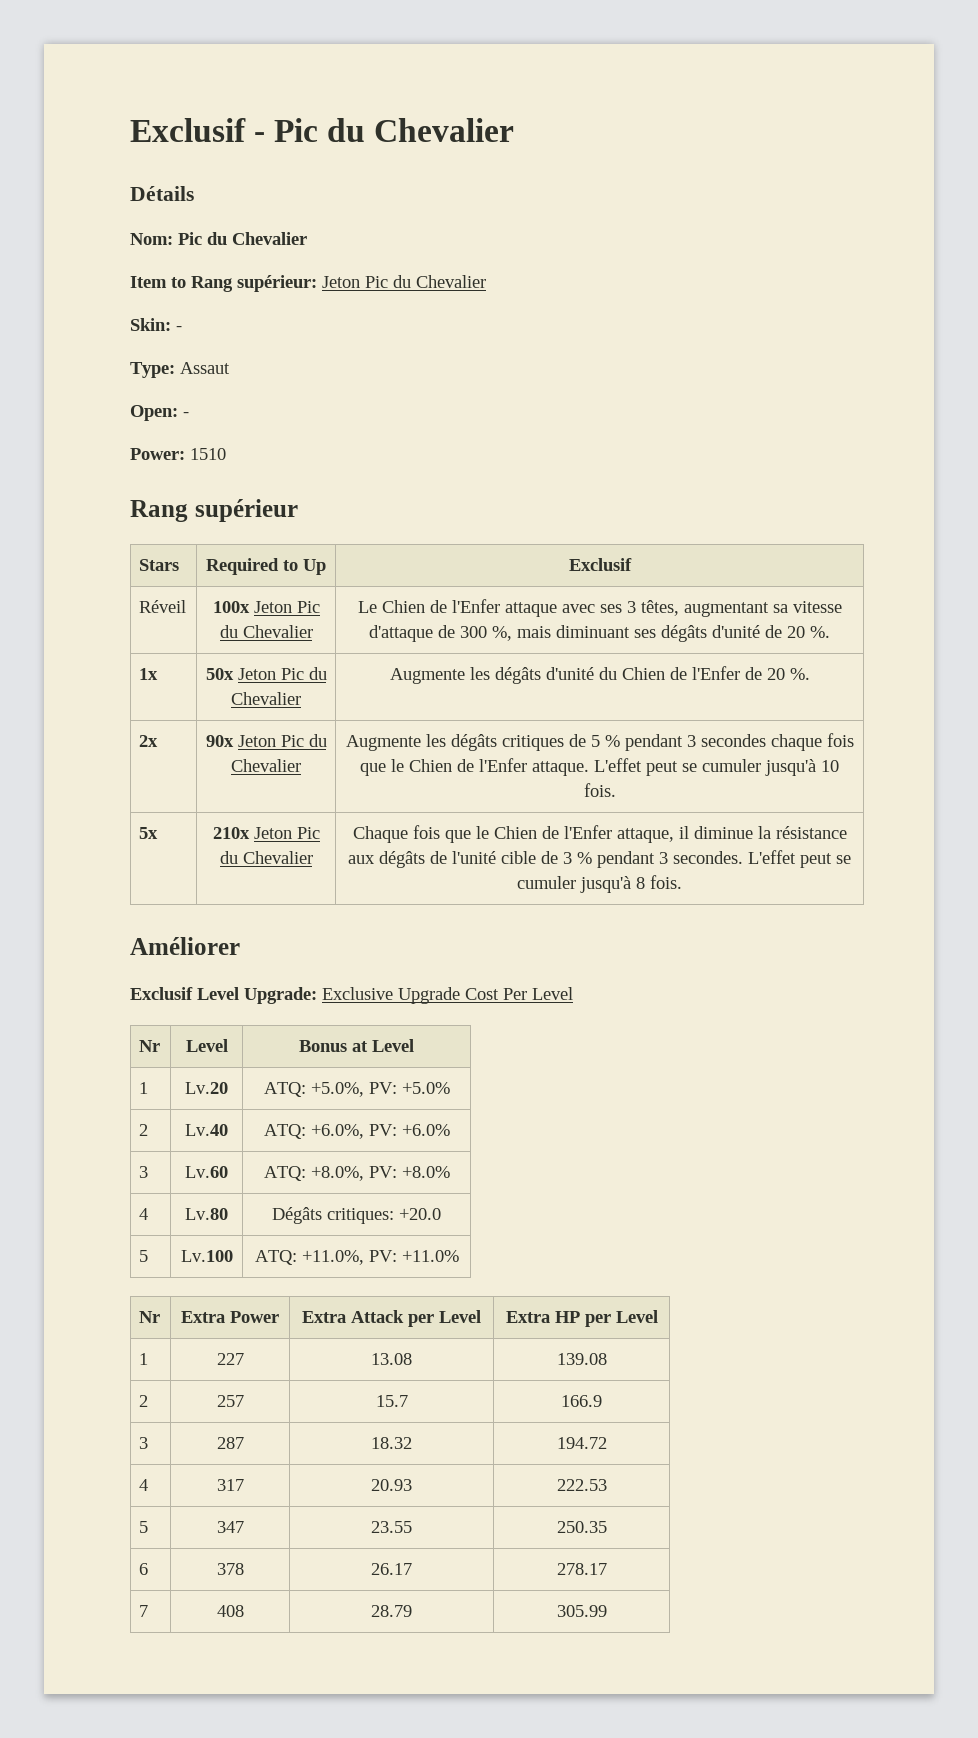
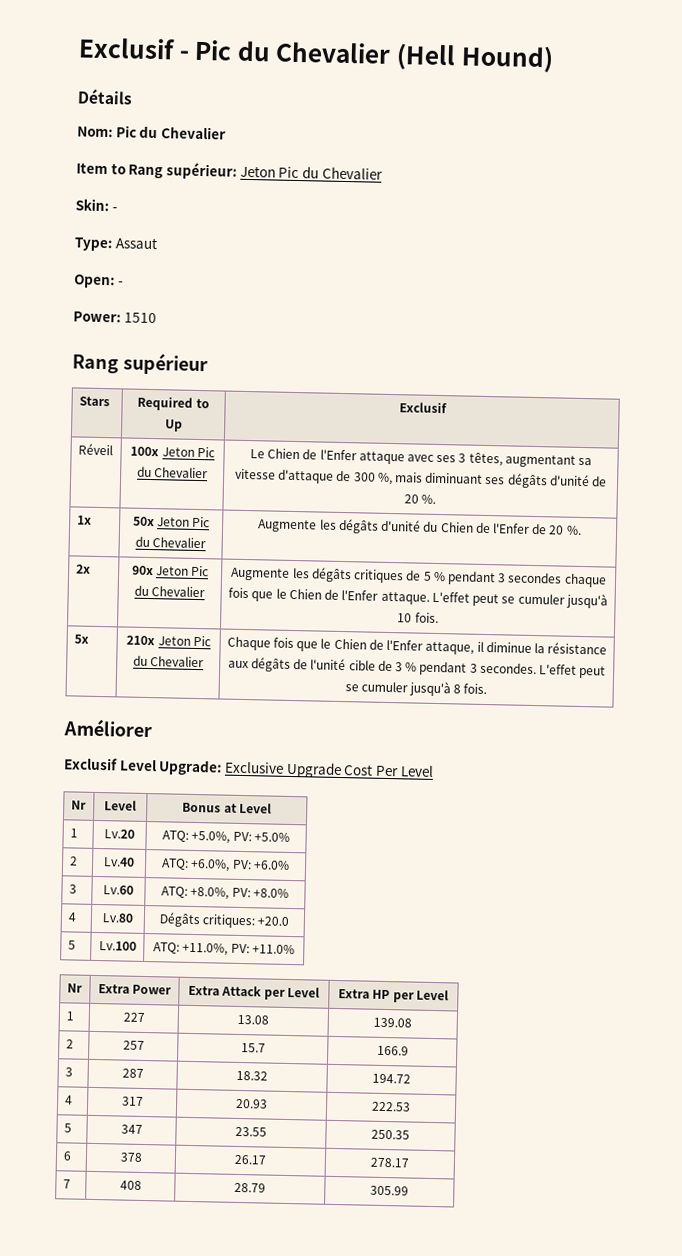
- Exclusif - Pic du Chevalier
+ Exclusif - Pic du Chevalier (Hell Hound)

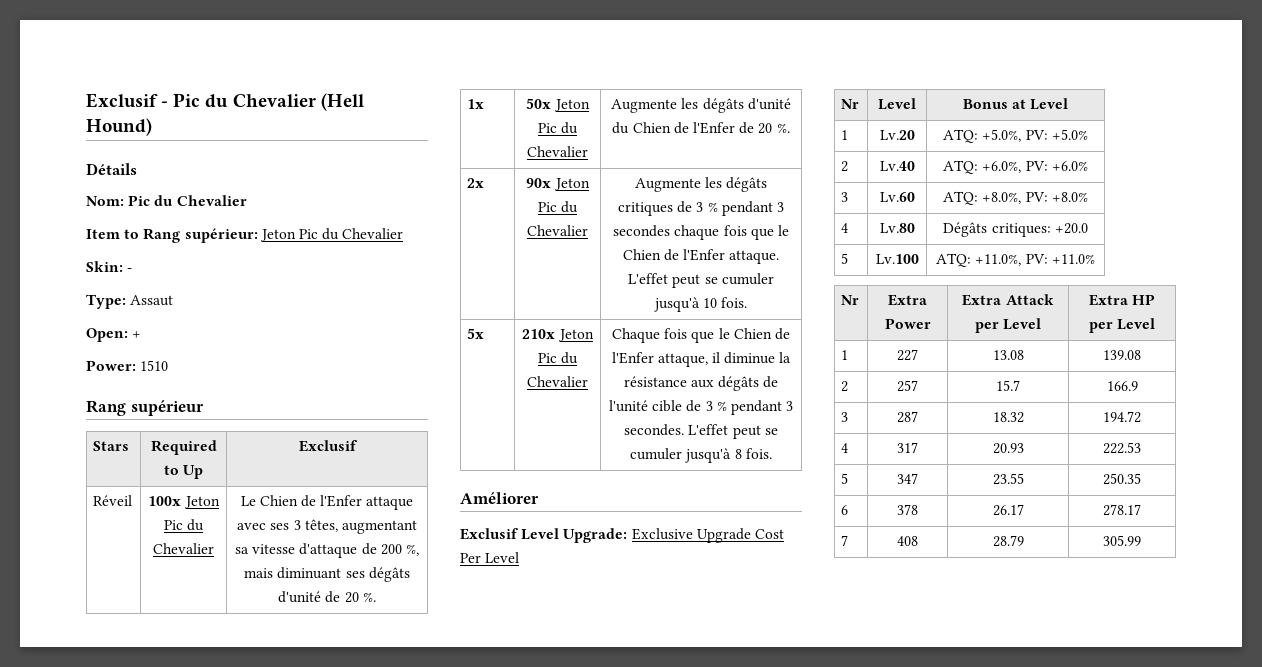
- Open: -
+ Open: +
- Réveil | 100x Jeton Pic du Chevalier | Le Chien de l'Enfer attaque avec ses 3 têtes, augmentant sa vitesse d'attaque de 300 %, mais diminuant ses dégâts d'unité de 20 %.
+ Réveil | 100x Jeton Pic du Chevalier | Le Chien de l'Enfer attaque avec ses 3 têtes, augmentant sa vitesse d'attaque de 200 %, mais diminuant ses dégâts d'unité de 20 %.
- 2x | 90x Jeton Pic du Chevalier | Augmente les dégâts critiques de 5 % pendant 3 secondes chaque fois que le Chien de l'Enfer attaque. L'effet peut se cumuler jusqu'à 10 fois.
+ 2x | 90x Jeton Pic du Chevalier | Augmente les dégâts critiques de 3 % pendant 3 secondes chaque fois que le Chien de l'Enfer attaque. L'effet peut se cumuler jusqu'à 10 fois.

